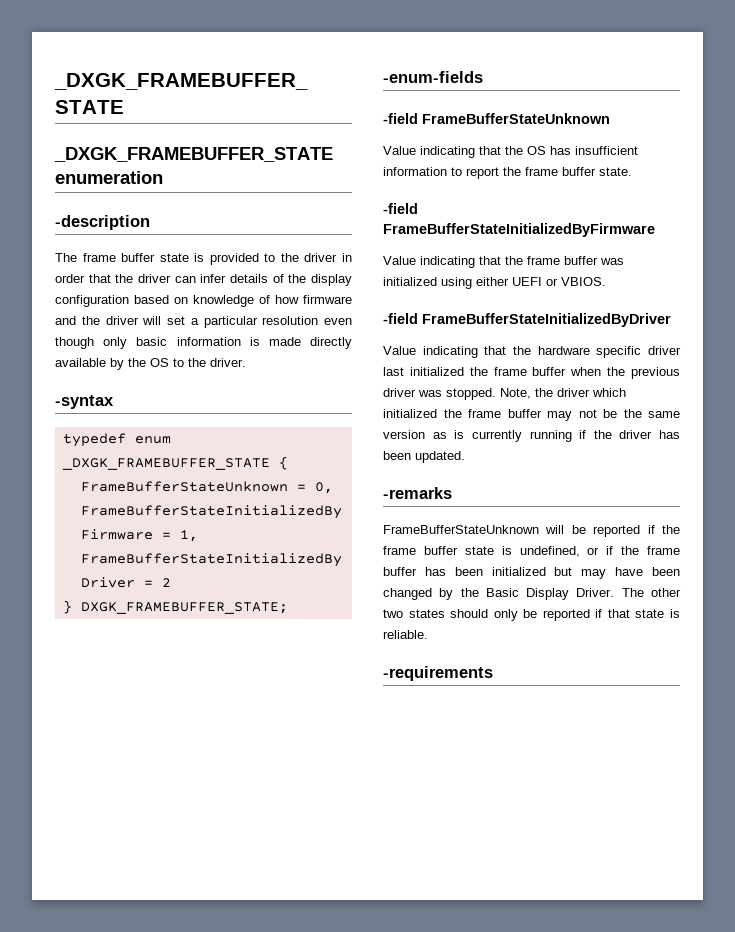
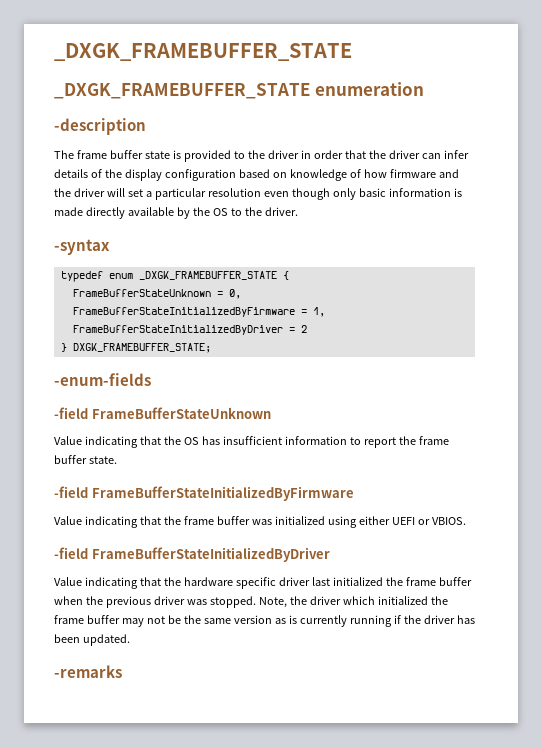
- FrameBufferStateUnknown will be reported if the frame buffer state is undefined, or if the frame buffer has been initialized but may have been changed by the Basic Display Driver. The other two states should only be reported if that state is reliable.
- -requirements

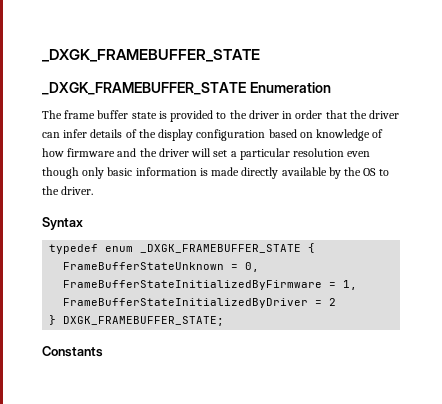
- _DXGK_FRAMEBUFFER_STATE enumeration
- -description
+ _DXGK_FRAMEBUFFER_STATE Enumeration
- -syntax
+ Syntax
- -enum-fields
- -field FrameBufferStateUnknown
- Value indicating that the OS has insufficient information to report the frame buffer state.
- -field FrameBufferStateInitializedByFirmware
- Value indicating that the frame buffer was initialized using either UEFI or VBIOS.
- -field FrameBufferStateInitializedByDriver
- Value indicating that the hardware specific driver last initialized the frame buffer when the previous driver was stopped. Note, the driver which initialized the frame buffer may not be the same version as is currently running if the driver has been updated.
- -remarks
+ Constants

